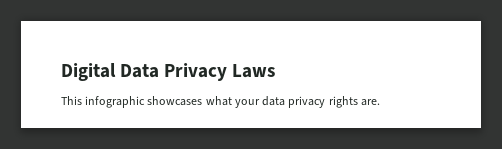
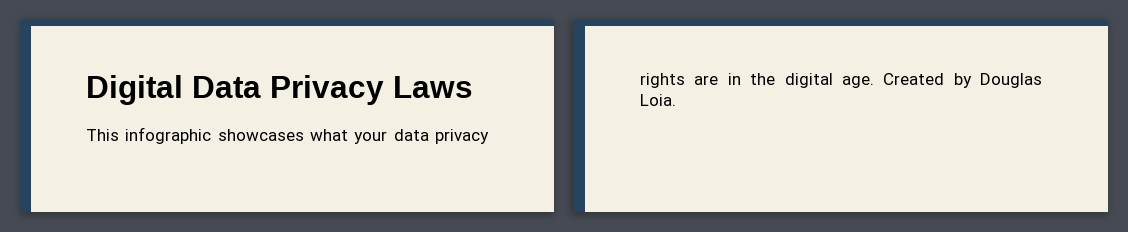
- This infographic showcases what your data privacy rights are.
+ This infographic showcases what your data privacy rights are in the digital age. Created by Douglas Loia.

